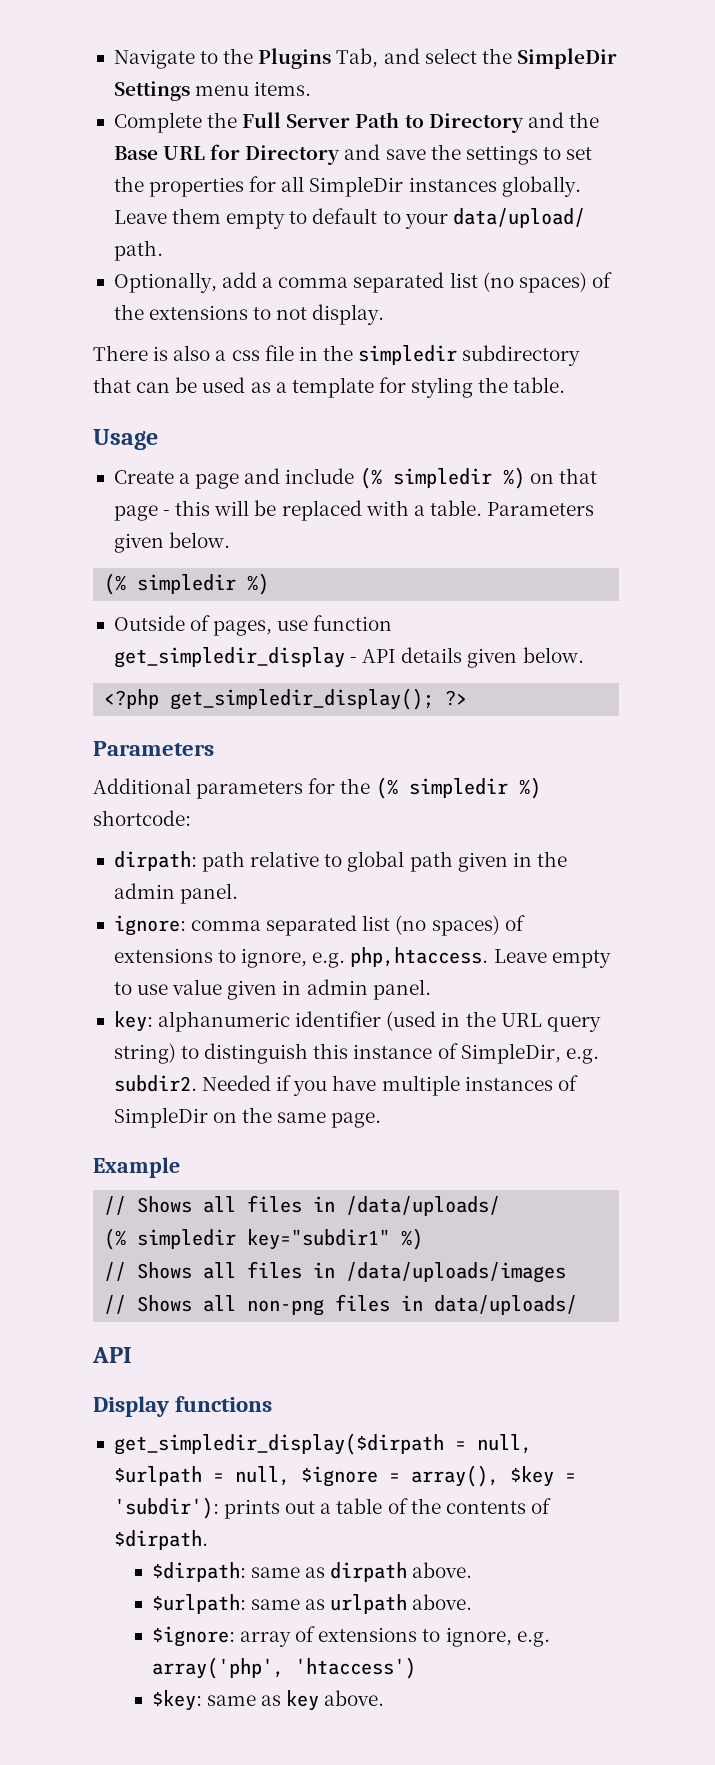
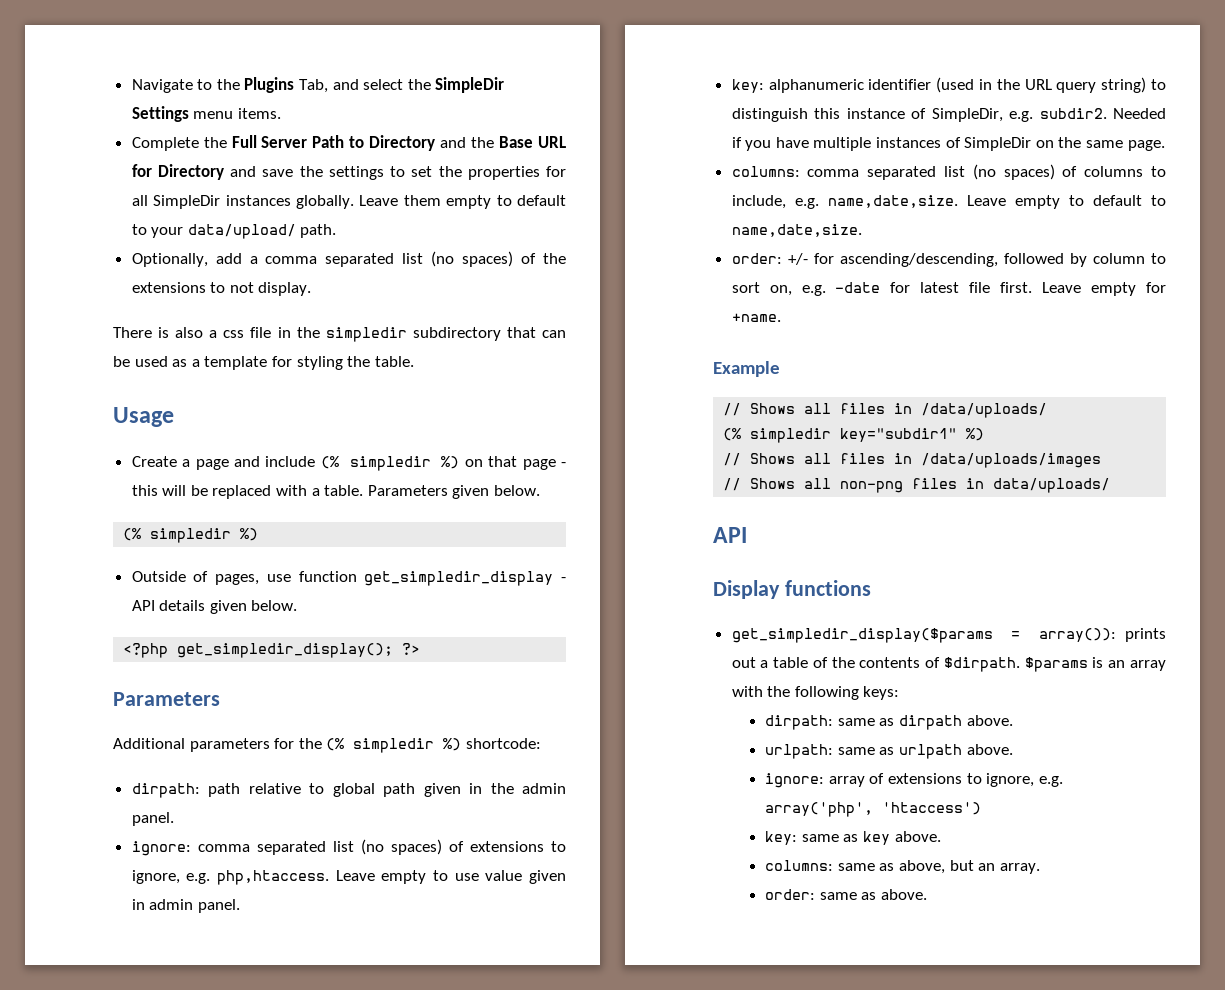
+ columns: comma separated list (no spaces) of columns to include, e.g. name,date,size. Leave empty to default to name,date,size.
+ order: +/- for ascending/descending, followed by column to sort on, e.g. -date for latest file first. Leave empty for +name.
- get_simpledir_display($dirpath = null, $urlpath = null, $ignore = array(), $key = 'subdir'): prints out a table of the contents of $dirpath.
- $dirpath: same as dirpath above.
+ get_simpledir_display($params = array()): prints out a table of the contents of $dirpath. $params is an array with the following keys:
+ dirpath: same as dirpath above.
- $urlpath: same as urlpath above.
+ urlpath: same as urlpath above.
- $ignore: array of extensions to ignore, e.g. array('php', 'htaccess')
+ ignore: array of extensions to ignore, e.g. array('php', 'htaccess')
- $key: same as key above.
+ key: same as key above.
+ columns: same as above, but an array.
+ order: same as above.

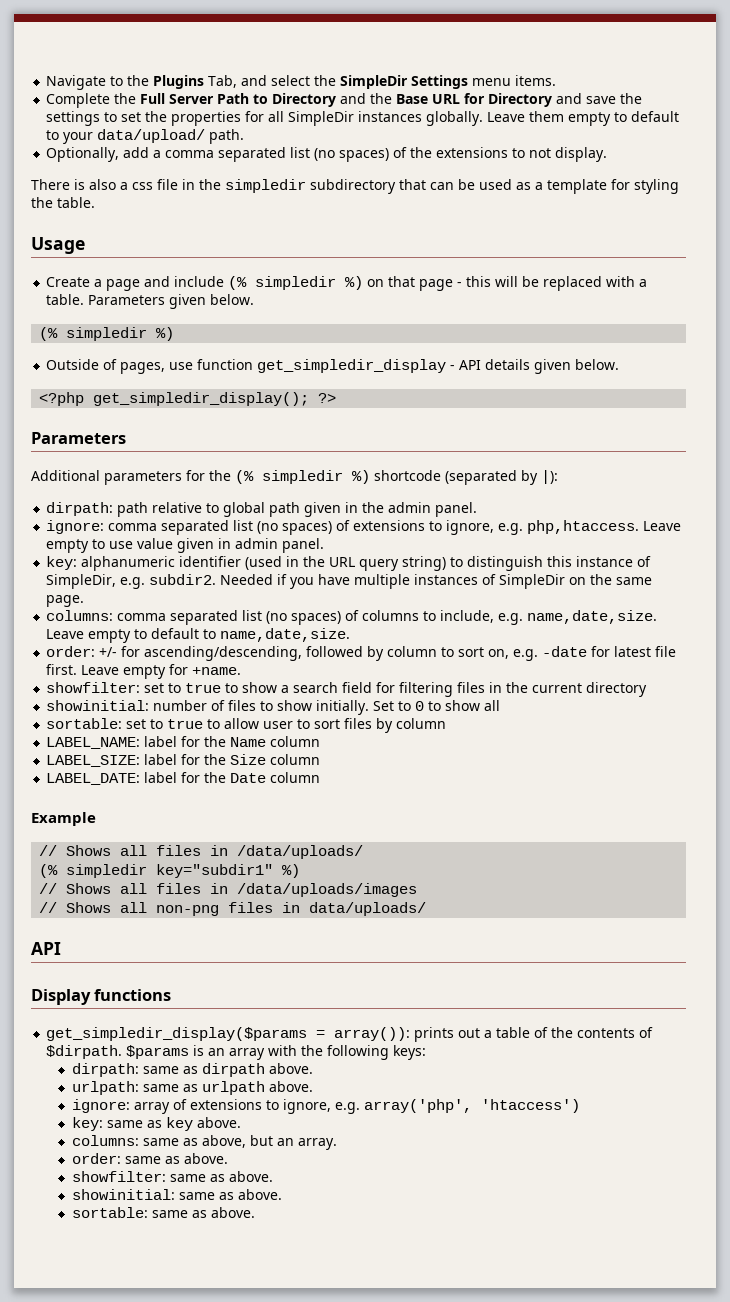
- Additional parameters for the (% simpledir %) shortcode:
+ Additional parameters for the (% simpledir %) shortcode (separated by |):
+ showfilter: set to true to show a search field for filtering files in the current directory
+ showinitial: number of files to show initially. Set to 0 to show all
+ sortable: set to true to allow user to sort files by column
+ LABEL_NAME: label for the Name column
+ LABEL_SIZE: label for the Size column
+ LABEL_DATE: label for the Date column
+ showfilter: same as above.
+ showinitial: same as above.
+ sortable: same as above.

